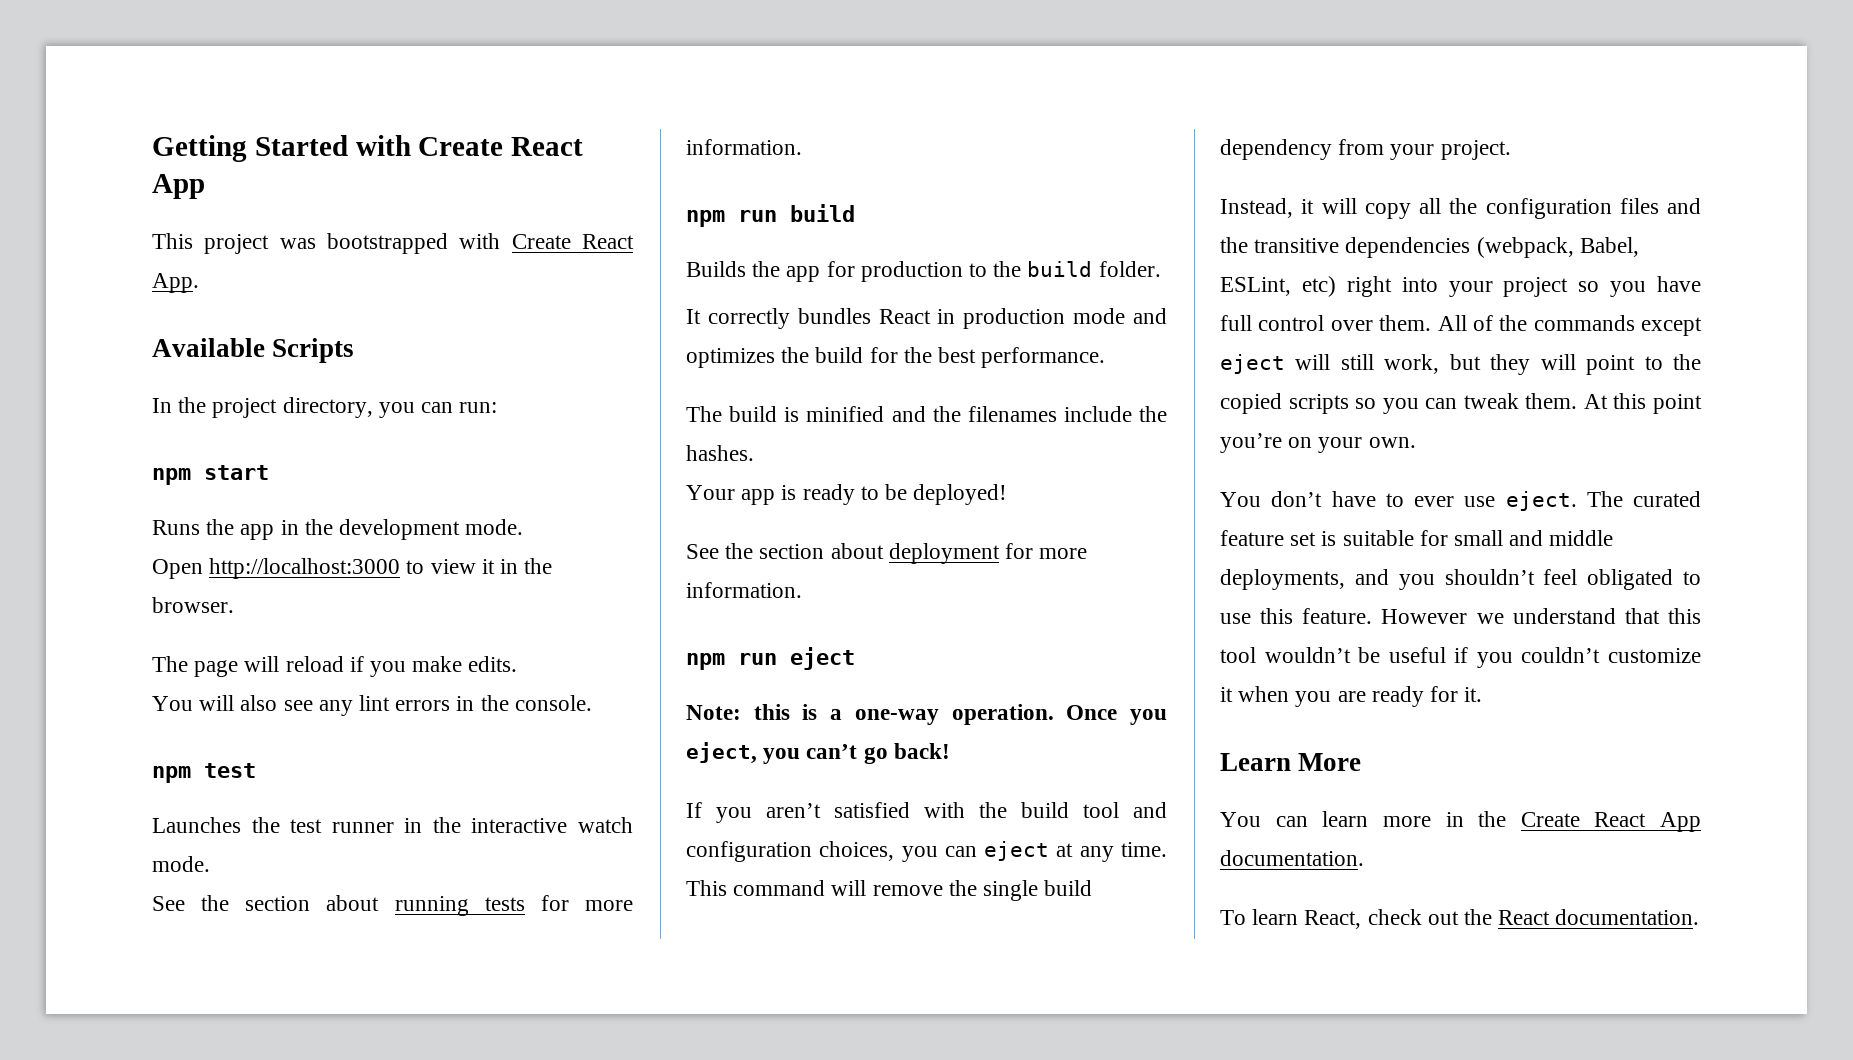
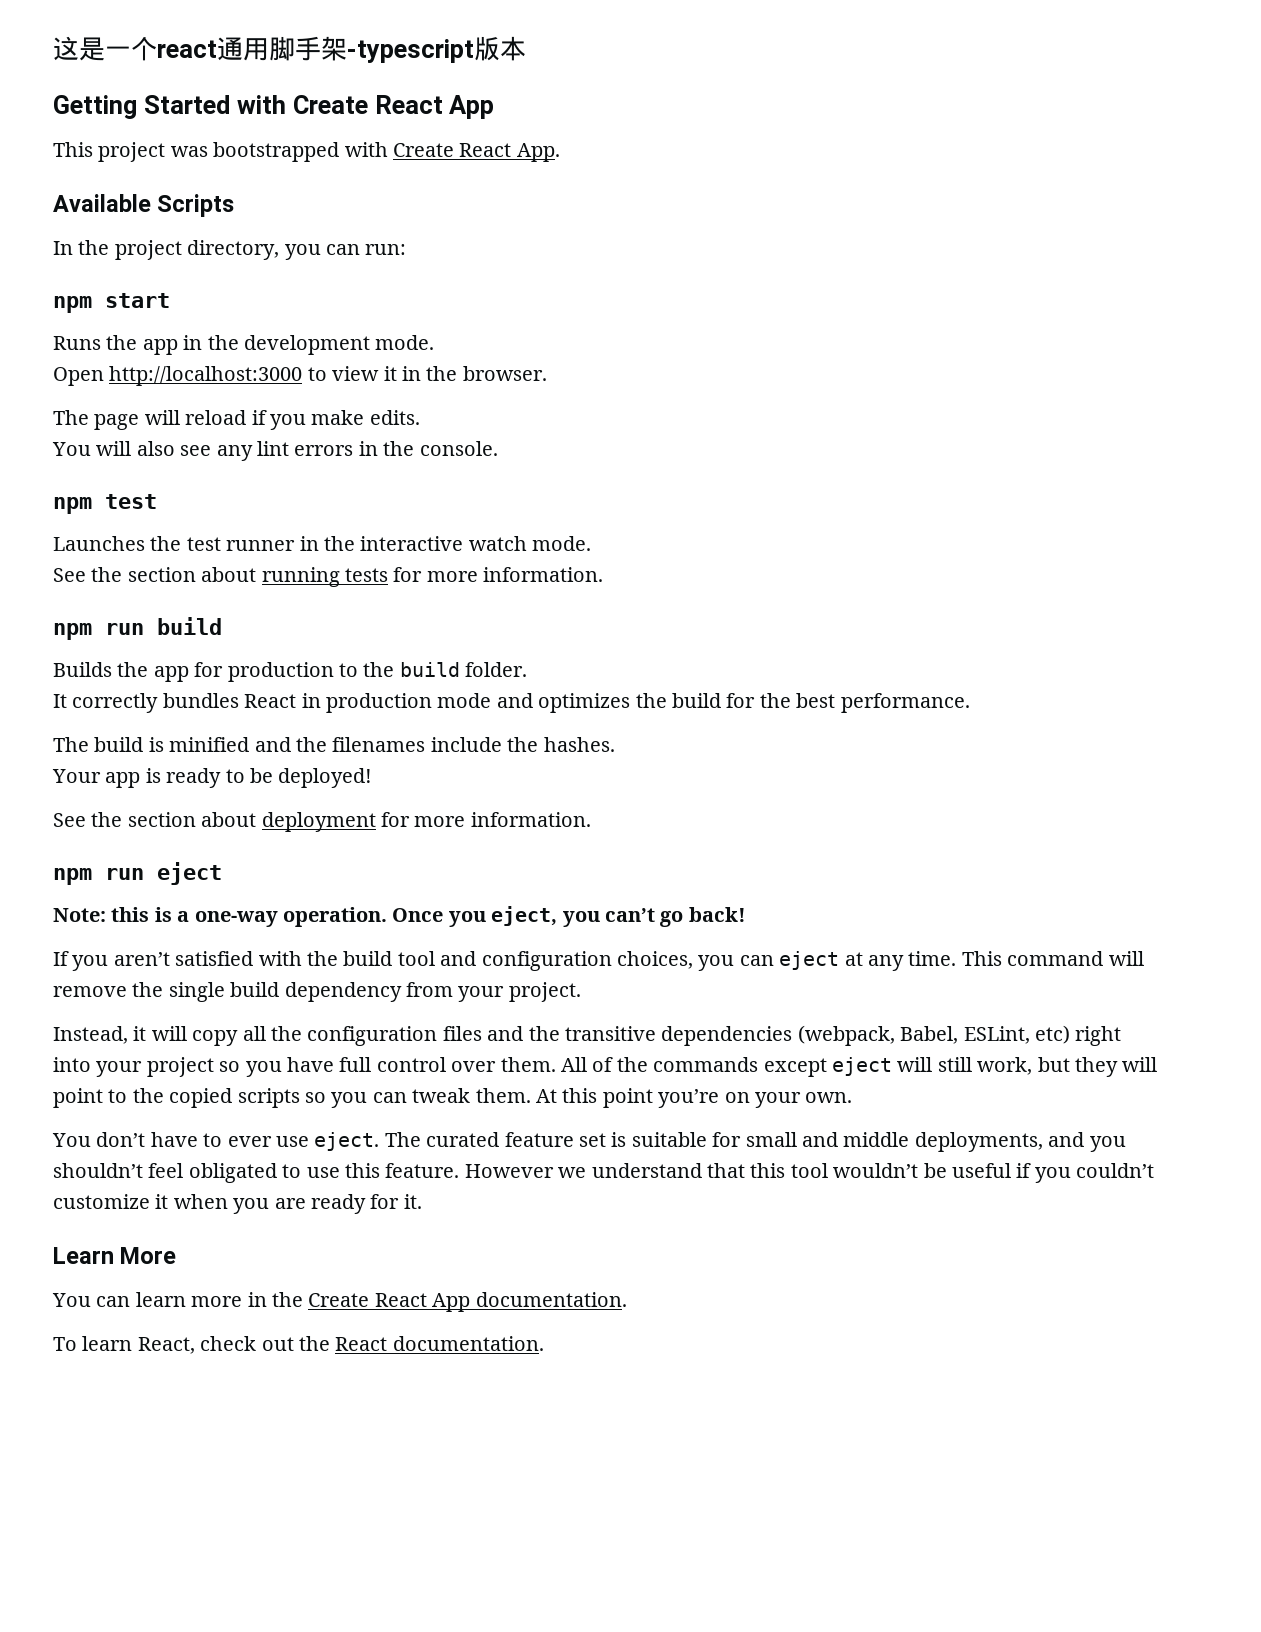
+ 这是一个react通用脚手架-typescript版本

